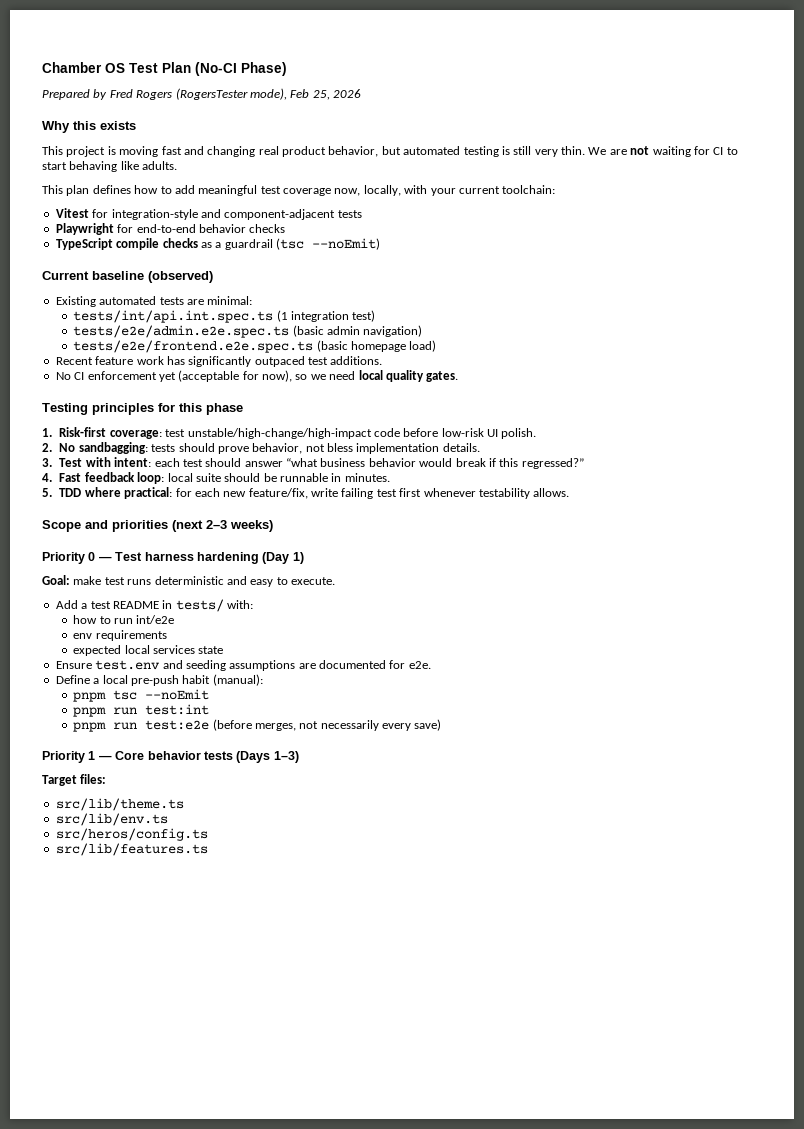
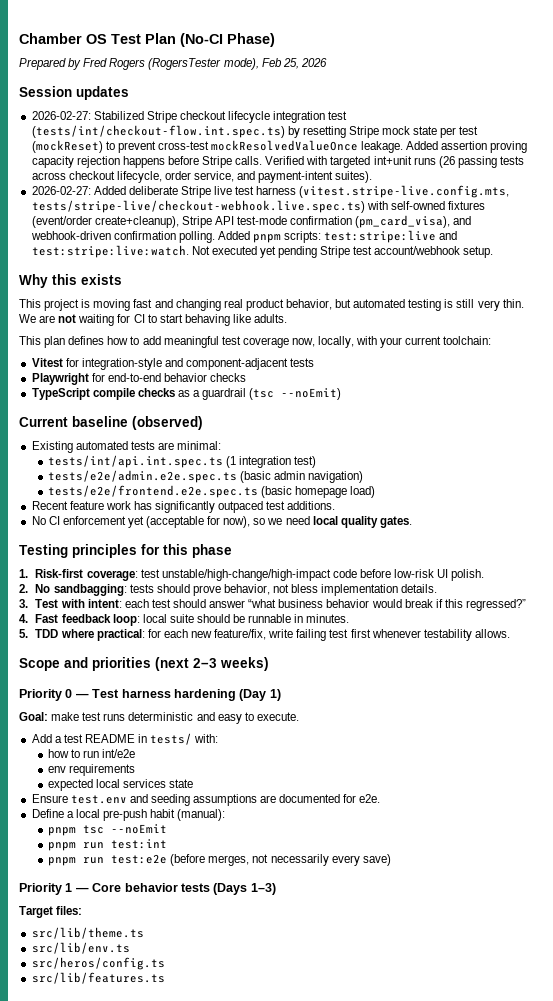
+ Session updates
+ 2026-02-27: Stabilized Stripe checkout lifecycle integration test (tests/int/checkout-flow.int.spec.ts) by resetting Stripe mock state per test (mockReset) to prevent cross-test mockResolvedValueOnce leakage. Added assertion proving capacity rejection happens before Stripe calls. Verified with targeted int+unit runs (26 passing tests across checkout lifecycle, order service, and payment-intent suites).
+ 2026-02-27: Added deliberate Stripe live test harness (vitest.stripe-live.config.mts, tests/stripe-live/checkout-webhook.live.spec.ts) with self-owned fixtures (event/order create+cleanup), Stripe API test-mode confirmation (pm_card_visa), and webhook-driven confirmation polling. Added pnpm scripts: test:stripe:live and test:stripe:live:watch. Not executed yet pending Stripe test account/webhook setup.

